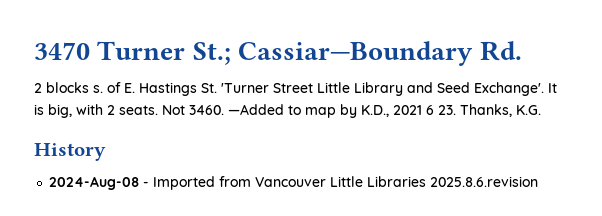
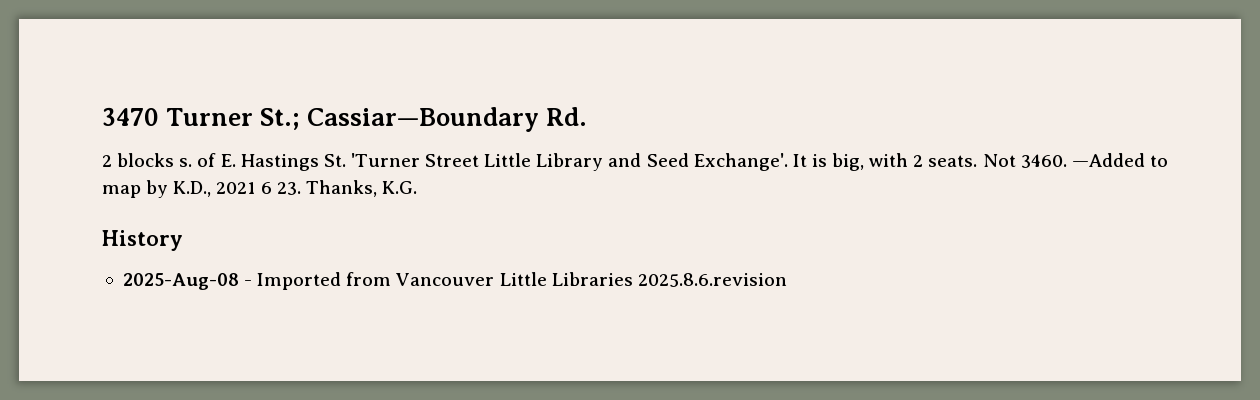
- 2024-Aug-08 - Imported from Vancouver Little Libraries 2025.8.6.revision
+ 2025-Aug-08 - Imported from Vancouver Little Libraries 2025.8.6.revision

